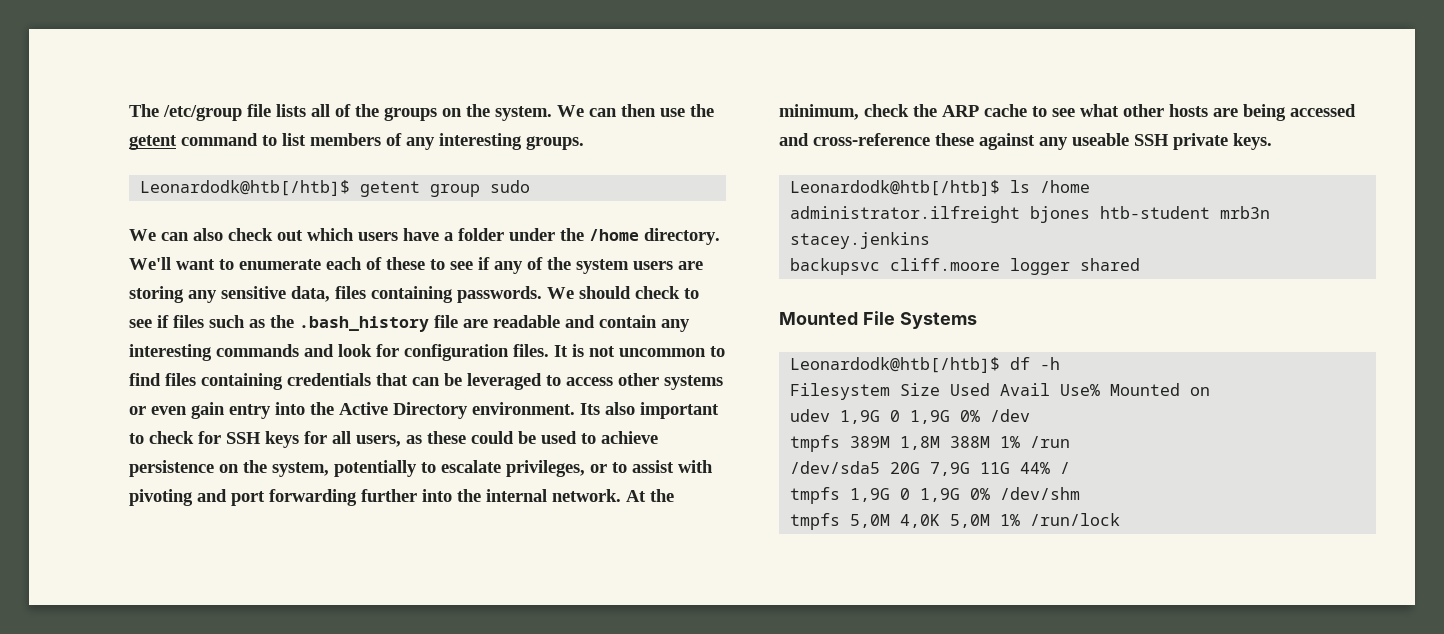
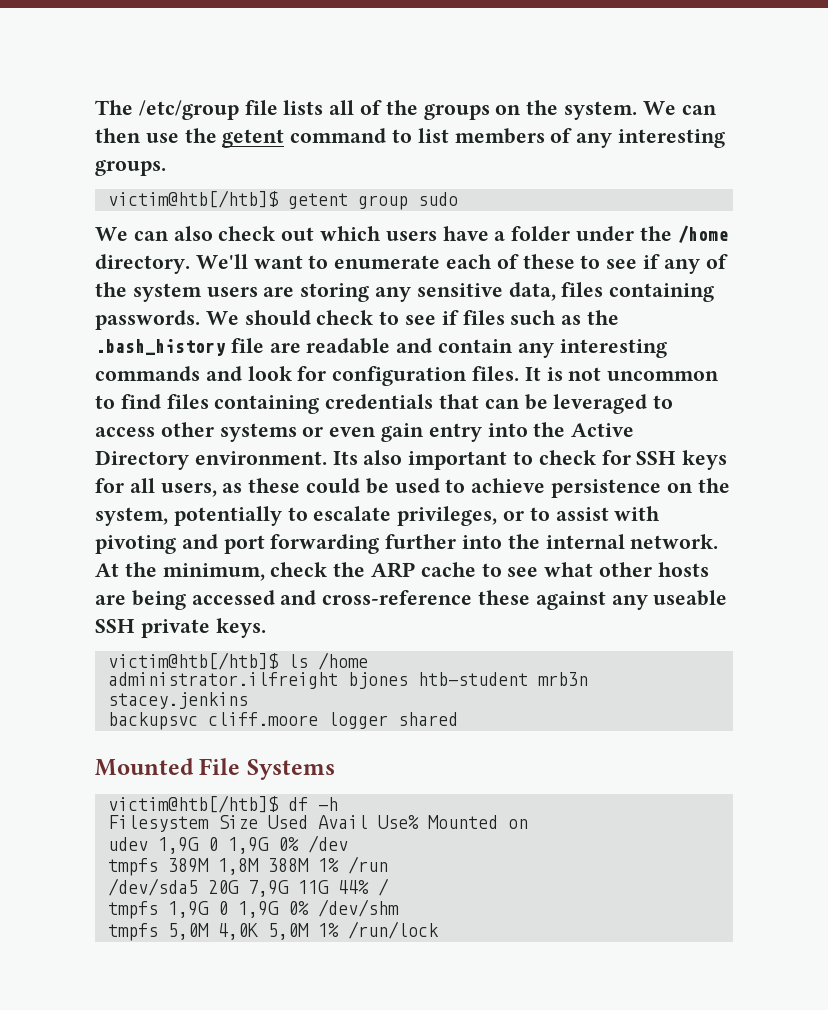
- Leonardodk@htb[/htb]$ getent group sudo
+ victim@htb[/htb]$ getent group sudo
- Leonardodk@htb[/htb]$ ls /home
+ victim@htb[/htb]$ ls /home
- Leonardodk@htb[/htb]$ df -h
+ victim@htb[/htb]$ df -h

